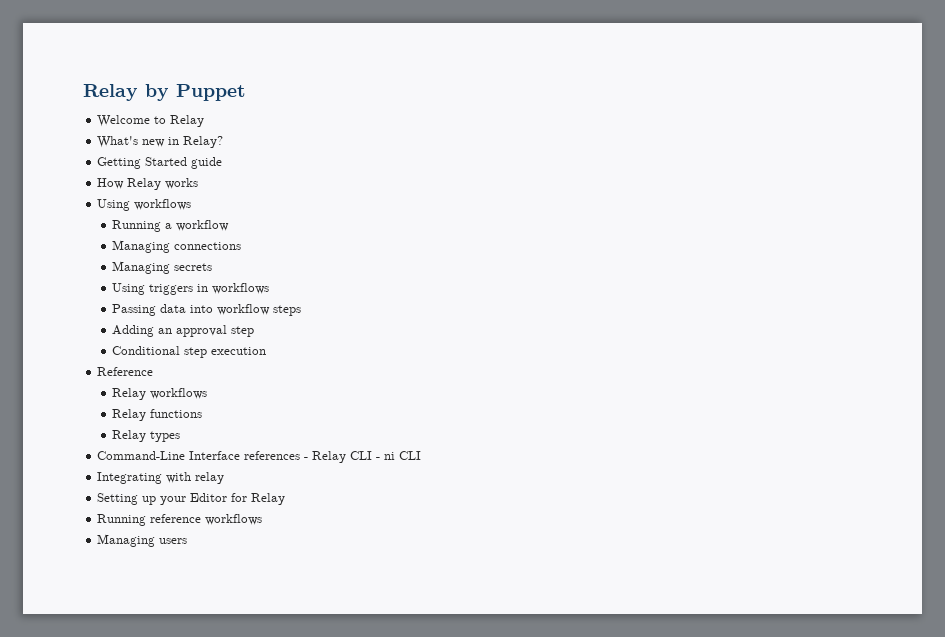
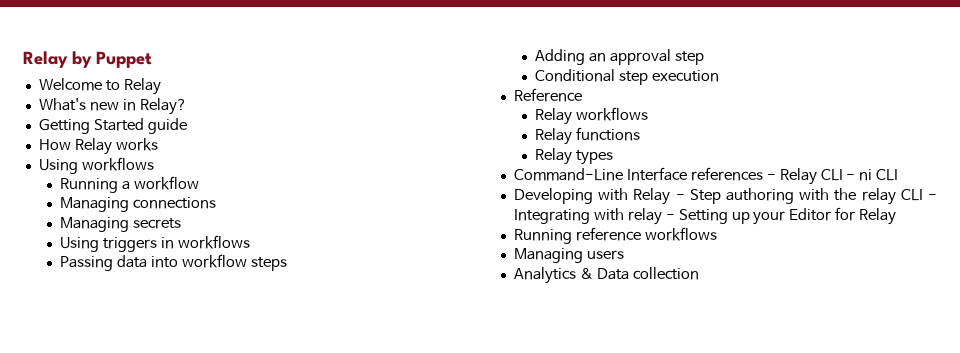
- Integrating with relay
- Setting up your Editor for Relay
+ Developing with Relay - Step authoring with the relay CLI - Integrating with relay - Setting up your Editor for Relay
+ Analytics & Data collection

